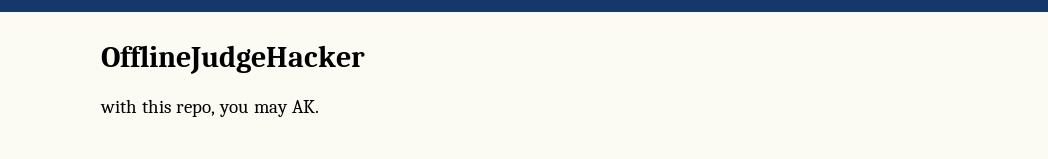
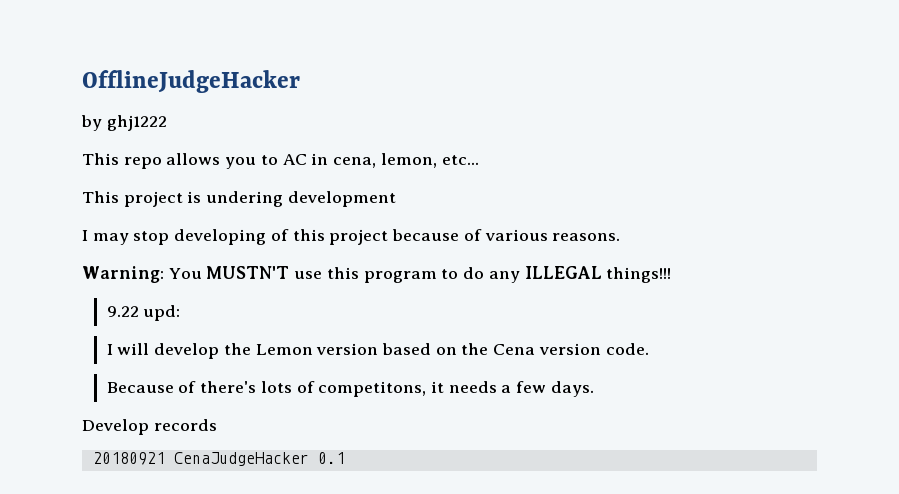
- with this repo, you may AK.
+ by ghj1222
+ This repo allows you to AC in cena, lemon, etc...
+ This project is undering development
+ I may stop developing of this project because of various reasons.
+ Warning: You MUSTN'T use this program to do any ILLEGAL things!!!
+ 9.22 upd:
+ I will develop the Lemon version based on the Cena version code.
+ Because of there's lots of competitons, it needs a few days.
+ Develop records
+ 20180921 CenaJudgeHacker 0.1

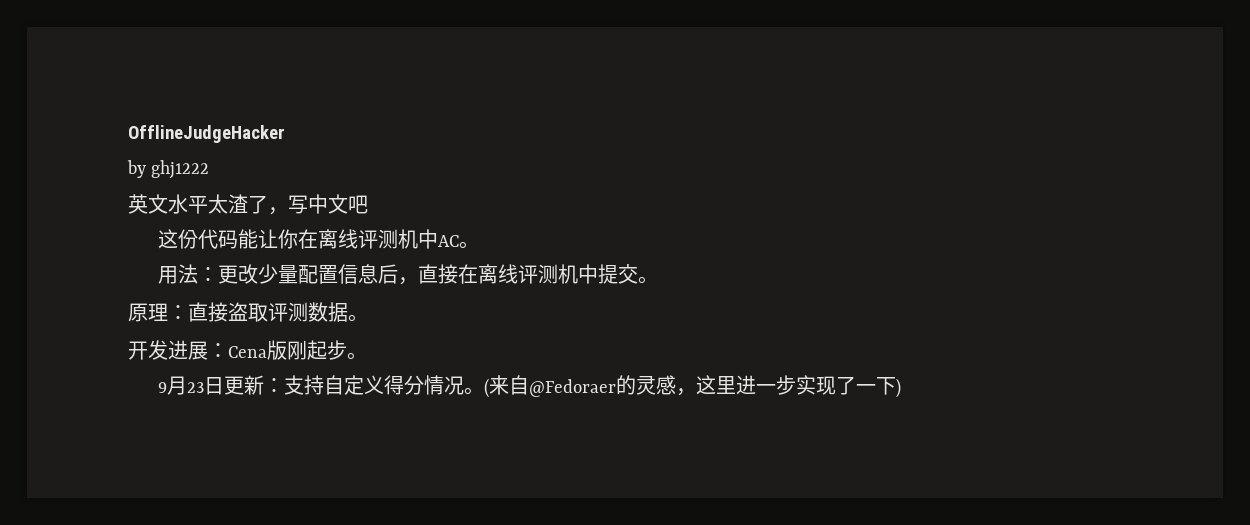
- This repo allows you to AC in cena, lemon, etc...
- This project is undering development
- I may stop developing of this project because of various reasons.
- Warning: You MUSTN'T use this program to do any ILLEGAL things!!!
- 9.22 upd:
- I will develop the Lemon version based on the Cena version code.
- Because of there's lots of competitons, it needs a few days.
- Develop records
- 20180921 CenaJudgeHacker 0.1
+ 英文水平太渣了，写中文吧
+ 这份代码能让你在离线评测机中AC。
+ 用法：更改少量配置信息后，直接在离线评测机中提交。
+ 原理：直接盗取评测数据。
+ 开发进展：Cena版刚起步。
+ 9月23日更新：支持自定义得分情况。(来自@Fedoraer的灵感，这里进一步实现了一下)

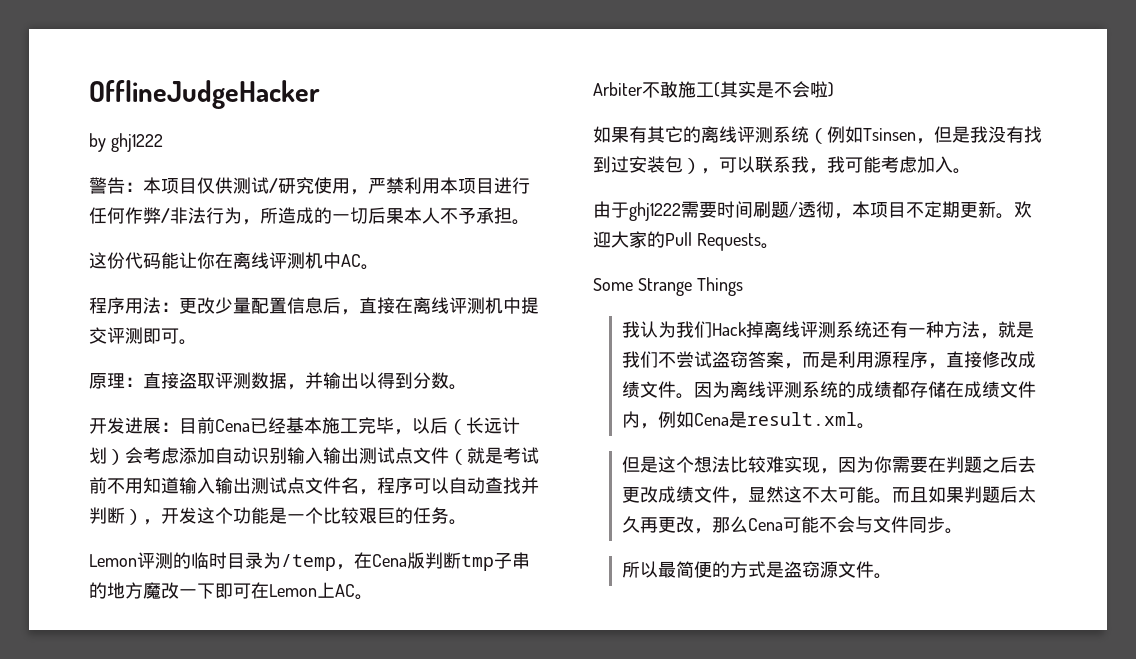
- 英文水平太渣了，写中文吧
+ 警告：本项目仅供测试/研究使用，严禁利用本项目进行任何作弊/非法行为，所造成的一切后果本人不予承担。
- 用法：更改少量配置信息后，直接在离线评测机中提交。
+ 程序用法：更改少量配置信息后，直接在离线评测机中提交评测即可。
- 原理：直接盗取评测数据。
+ 原理：直接盗取评测数据，并输出以得到分数。
- 开发进展：Cena版刚起步。
- 9月23日更新：支持自定义得分情况。(来自@Fedoraer的灵感，这里进一步实现了一下)
+ 开发进展：目前Cena已经基本施工完毕，以后（长远计划）会考虑添加自动识别输入输出测试点文件（就是考试前不用知道输入输出测试点文件名，程序可以自动查找并判断），开发这个功能是一个比较艰巨的任务。
+ Lemon评测的临时目录为/temp，在Cena版判断tmp子串的地方魔改一下即可在Lemon上AC。
+ Arbiter不敢施工(其实是不会啦)
+ 如果有其它的离线评测系统（例如Tsinsen，但是我没有找到过安装包），可以联系我，我可能考虑加入。
+ 由于ghj1222需要时间刷题/透彻，本项目不定期更新。欢迎大家的Pull Requests。
+ Some Strange Things
+ 我认为我们Hack掉离线评测系统还有一种方法，就是我们不尝试盗窃答案，而是利用源程序，直接修改成绩文件。因为离线评测系统的成绩都存储在成绩文件内，例如Cena是result.xml。
+ 但是这个想法比较难实现，因为你需要在判题之后去更改成绩文件，显然这不太可能。而且如果判题后太久再更改，那么Cena可能不会与文件同步。
+ 所以最简便的方式是盗窃源文件。

